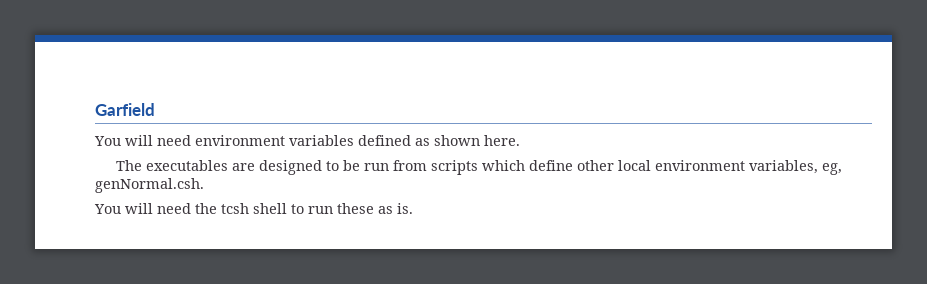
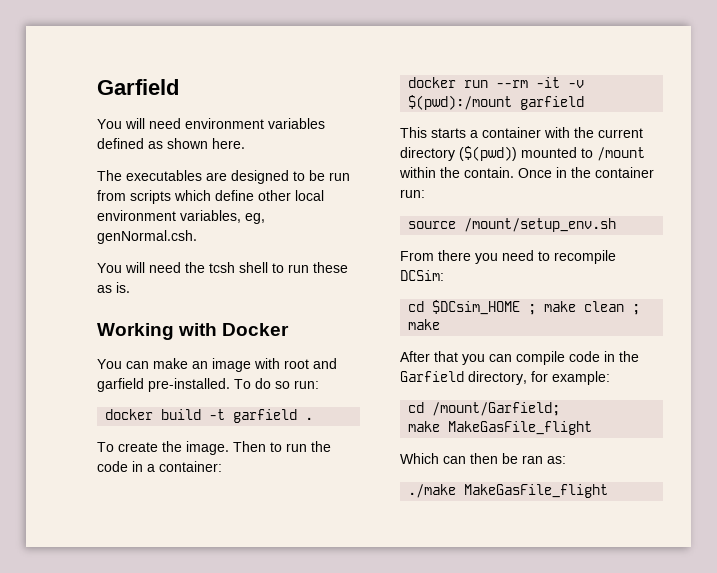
+ Working with Docker
+ You can make an image with root and garfield pre-installed. To do so run:
+ docker build -t garfield .
+ To create the image. Then to run the code in a container:
+ docker run --rm -it -v $(pwd):/mount garfield
+ This starts a container with the current directory ($(pwd)) mounted to /mount within the contain. Once in the container run:
+ source /mount/setup_env.sh
+ From there you need to recompile DCSim:
+ cd $DCsim_HOME ; make clean ; make
+ After that you can compile code in the Garfield directory, for example:
+ cd /mount/Garfield;
+ make MakeGasFile_flight
+ Which can then be ran as:
+ ./make MakeGasFile_flight

